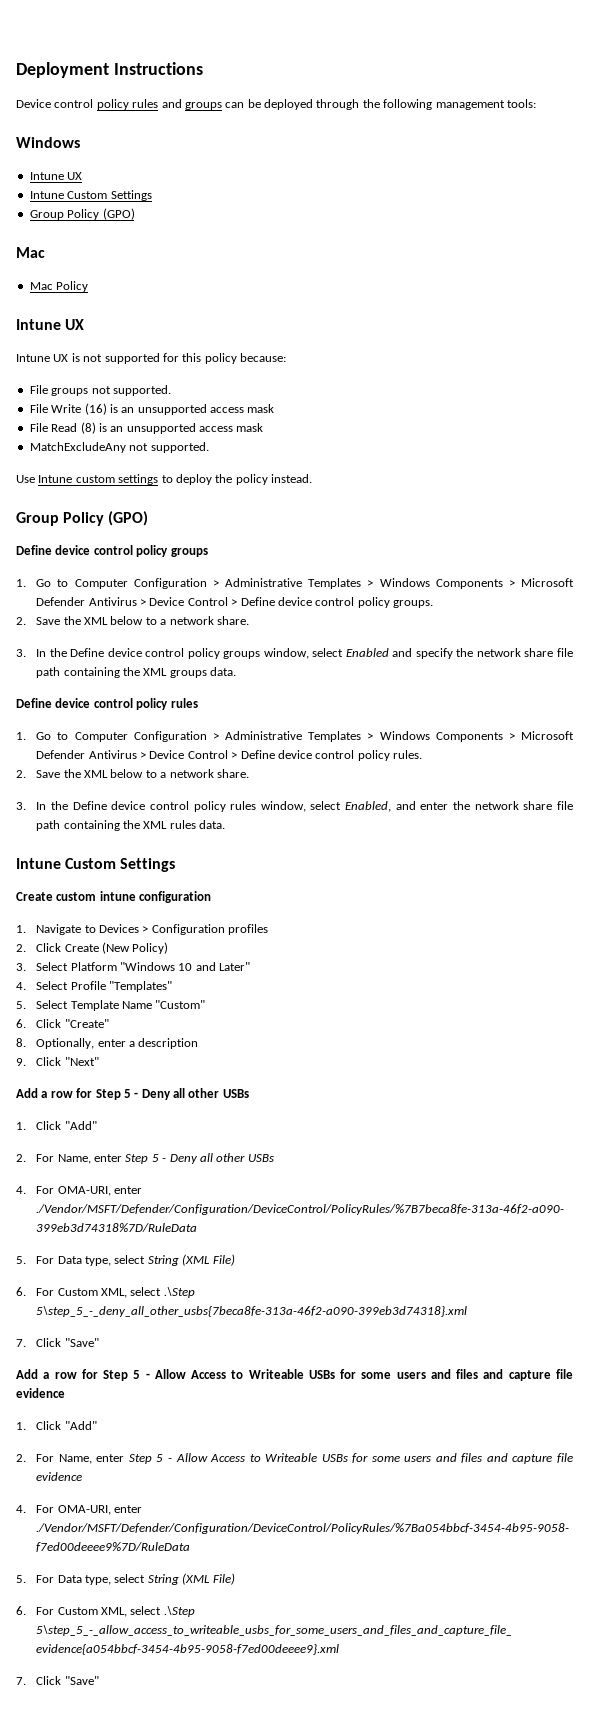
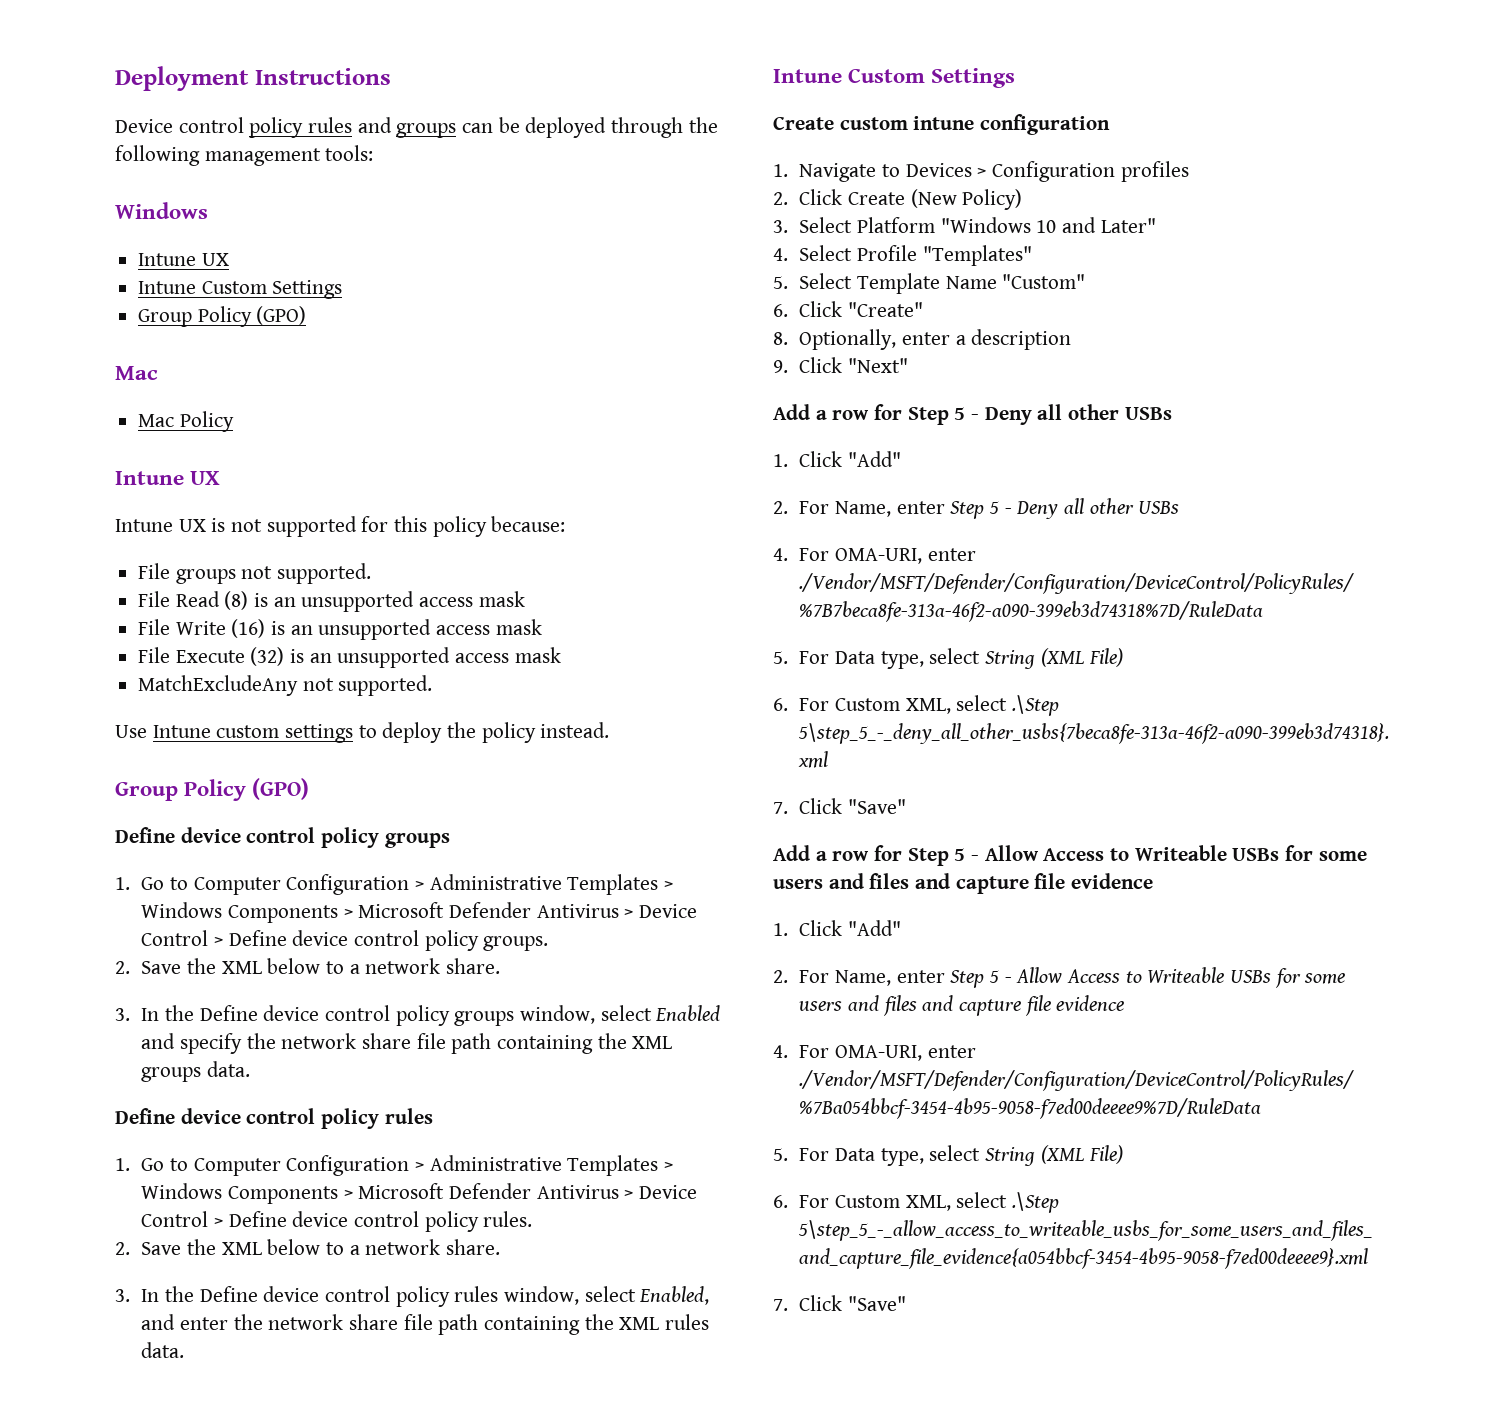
+ File Read (8) is an unsupported access mask
- File Read (8) is an unsupported access mask
+ File Execute (32) is an unsupported access mask

